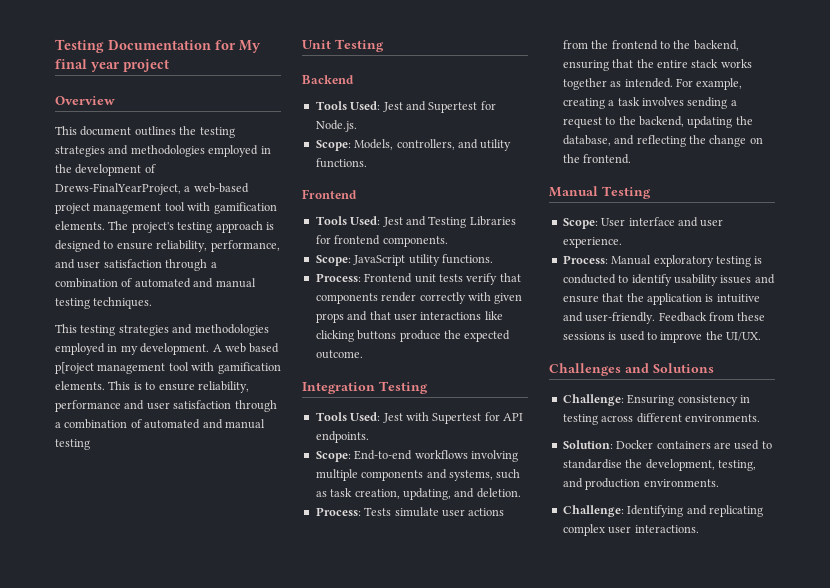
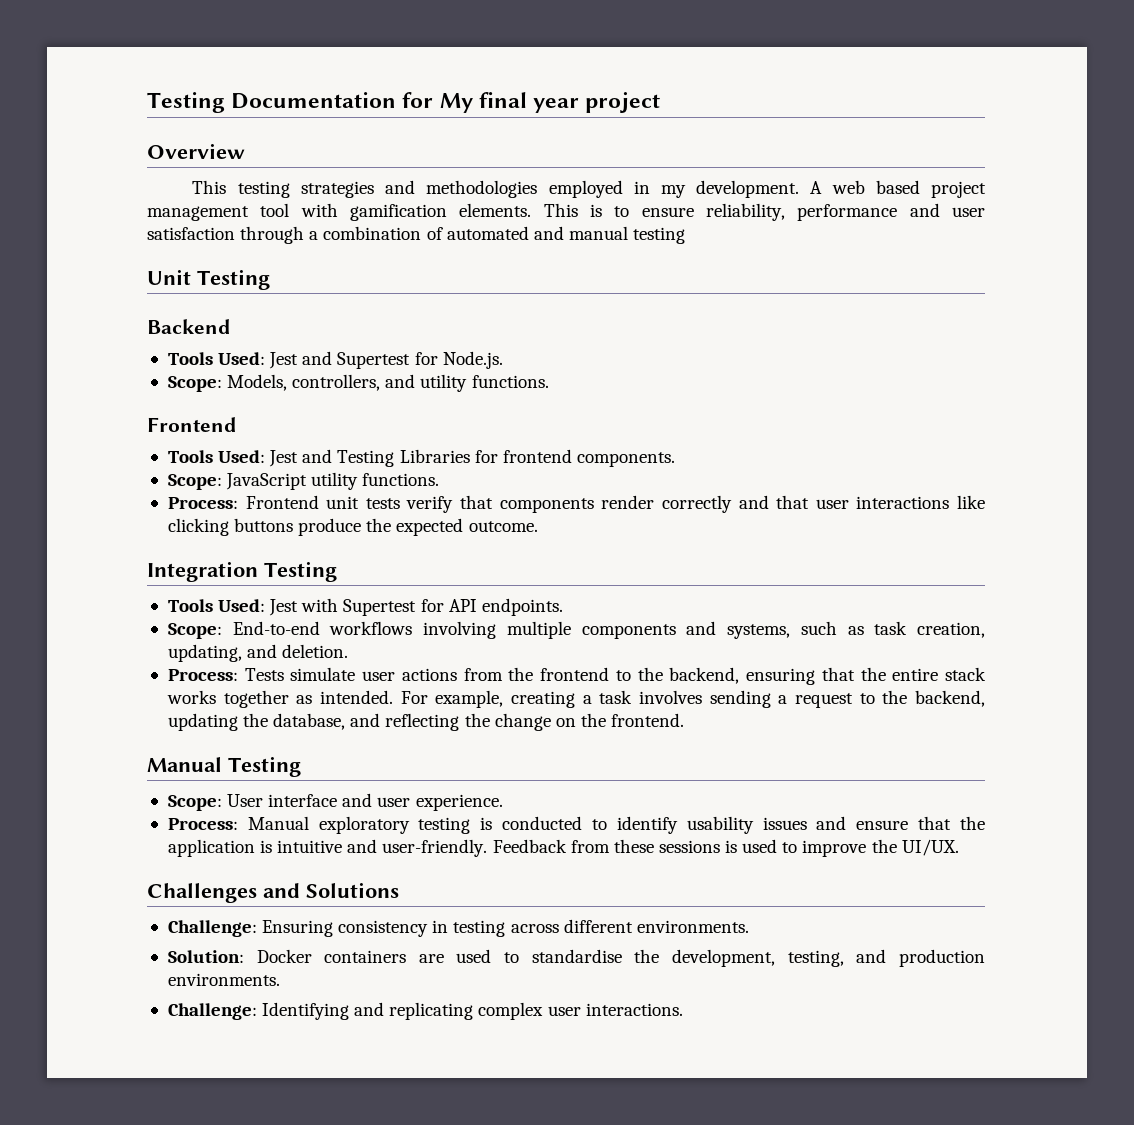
- This document outlines the testing strategies and methodologies employed in the development of Drews-FinalYearProject, a web-based project management tool with gamification elements. The project's testing approach is designed to ensure reliability, performance, and user satisfaction through a combination of automated and manual testing techniques.
- A web based p[roject management tool with gamification elements.
+ A web based project management tool with gamification elements.
- Process: Frontend unit tests verify that components render correctly with given props and that user interactions like clicking buttons produce the expected outcome.
+ Process: Frontend unit tests verify that components render correctly and that user interactions like clicking buttons produce the expected outcome.

